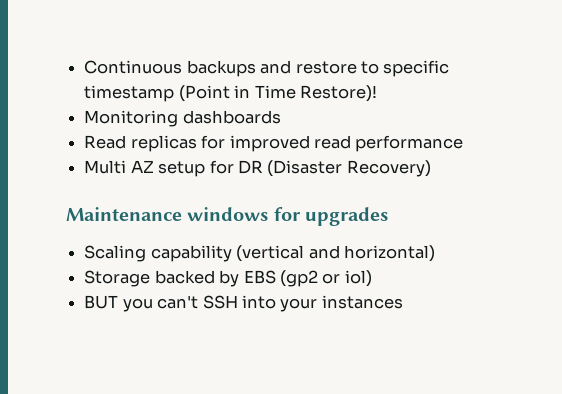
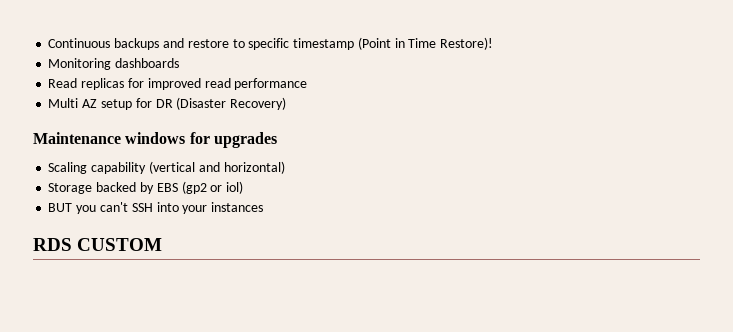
+ RDS CUSTOM

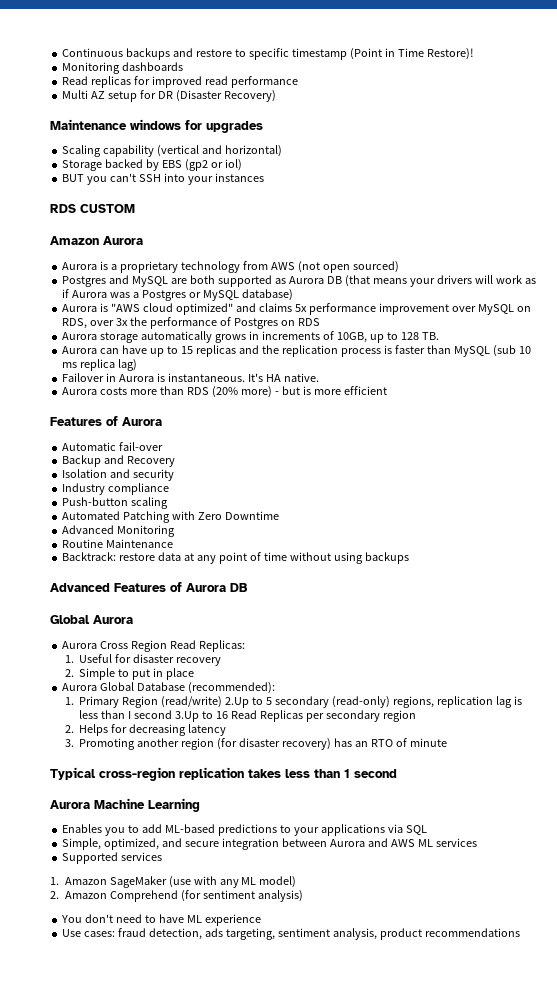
+ Amazon Aurora
+ Aurora is a proprietary technology from AWS (not open sourced)
+ Postgres and MySQL are both supported as Aurora DB (that means your drivers will work as if Aurora was a Postgres or MySQL database)
+ Aurora is "AWS cloud optimized" and claims 5x performance improvement over MySQL on RDS, over 3x the performance of Postgres on RDS
+ Aurora storage automatically grows in increments of 10GB, up to 128 TB.
+ Aurora can have up to 15 replicas and the replication process is faster than MySQL (sub 10 ms replica lag)
+ Failover in Aurora is instantaneous. It's HA native.
+ Aurora costs more than RDS (20% more) - but is more efficient
+ Features of Aurora
+ Automatic fail-over
+ Backup and Recovery
+ Isolation and security
+ Industry compliance
+ Push-button scaling
+ Automated Patching with Zero Downtime
+ Advanced Monitoring
+ Routine Maintenance
+ Backtrack: restore data at any point of time without using backups
+ Advanced Features of Aurora DB
+ Global Aurora
+ Aurora Cross Region Read Replicas:
+ 1. Useful for disaster recovery
+ 2. Simple to put in place
+ Aurora Global Database (recommended):
+ 1. Primary Region (read/write) 2.Up to 5 secondary (read-only) regions, replication lag is less than I second 3.Up to 16 Read Replicas per secondary region
+ 2. Helps for decreasing latency
+ 3. Promoting another region (for disaster recovery) has an RTO of minute
+ Typical cross-region replication takes less than 1 second
+ Aurora Machine Learning
+ Enables you to add ML-based predictions to your applications via SQL
+ Simple, optimized, and secure integration between Aurora and AWS ML services
+ Supported services
+ 1. Amazon SageMaker (use with any ML model)
+ 2. Amazon Comprehend (for sentiment analysis)
+ You don't need to have ML experience
+ Use cases: fraud detection, ads targeting, sentiment analysis, product recommendations

